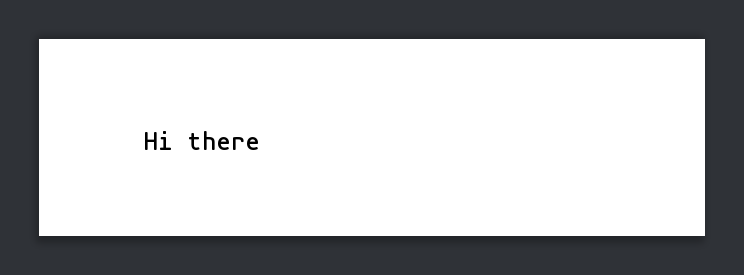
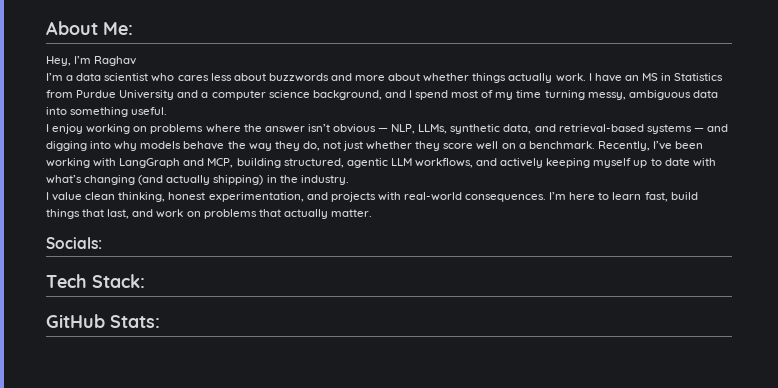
- Hi there
+ About Me:
+ Hey, I’m Raghav
+ I’m a data scientist who cares less about buzzwords and more about whether things actually work. I have an MS in Statistics from Purdue University and a computer science background, and I spend most of my time turning messy, ambiguous data into something useful.
+ I enjoy working on problems where the answer isn’t obvious — NLP, LLMs, synthetic data, and retrieval-based systems — and digging into why models behave the way they do, not just whether they score well on a benchmark. Recently, I’ve been working with LangGraph and MCP, building structured, agentic LLM workflows, and actively keeping myself up to date with what’s changing (and actually shipping) in the industry.
+ I value clean thinking, honest experimentation, and projects with real-world consequences. I’m here to learn fast, build things that last, and work on problems that actually matter.
+ Socials:
+ Tech Stack:
+ GitHub Stats:

